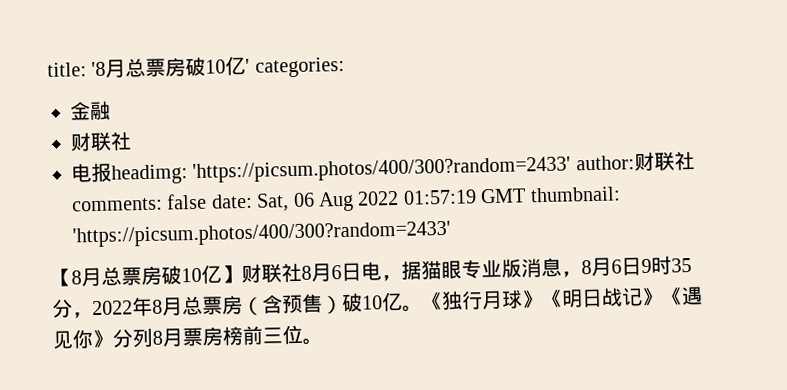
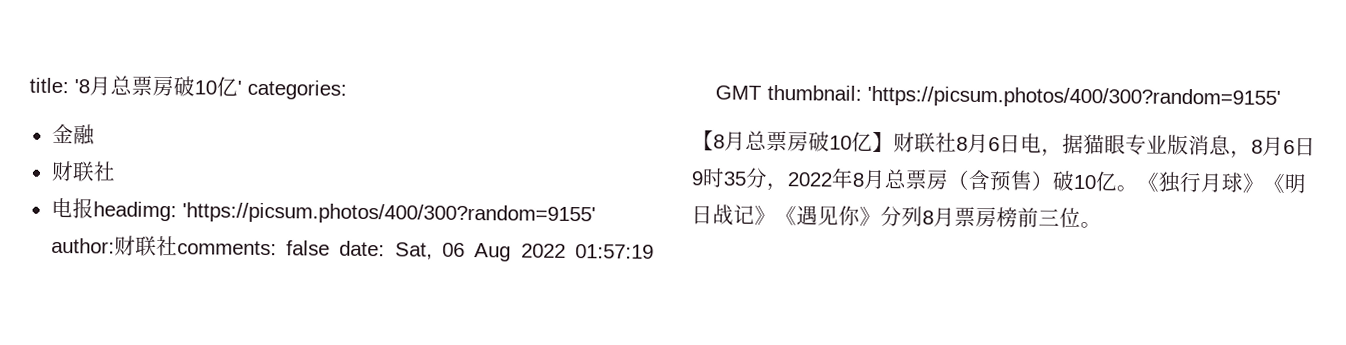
- 电报headimg: 'https://picsum.photos/400/300?random=2433' author:财联社comments: false date: Sat, 06 Aug 2022 01:57:19 GMT thumbnail: 'https://picsum.photos/400/300?random=2433'
+ 电报headimg: 'https://picsum.photos/400/300?random=9155' author:财联社comments: false date: Sat, 06 Aug 2022 01:57:19 GMT thumbnail: 'https://picsum.photos/400/300?random=9155'

